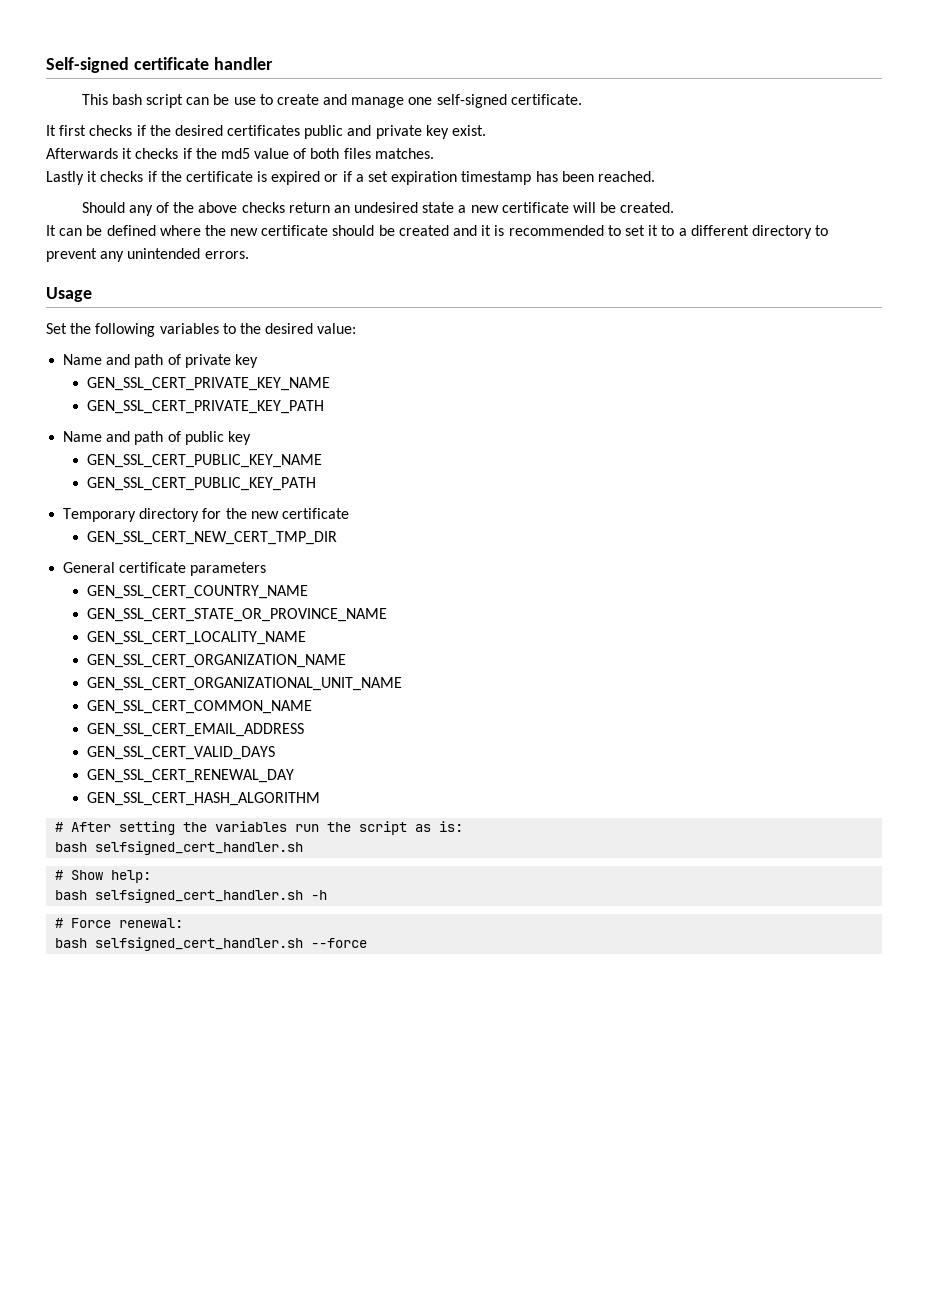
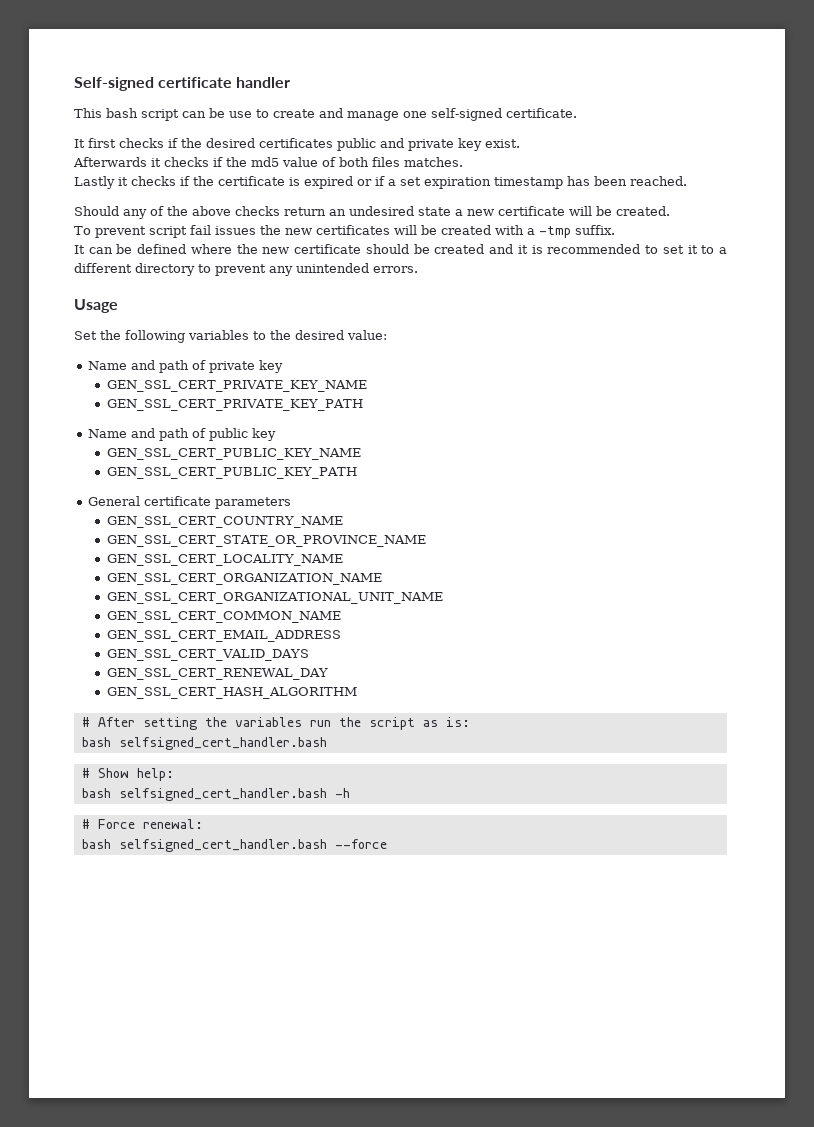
+ To prevent script fail issues the new certificates will be created with a -tmp suffix.
- Temporary directory for the new certificate
- GEN_SSL_CERT_NEW_CERT_TMP_DIR
  # After setting the variables run the script as is:
- bash selfsigned_cert_handler.sh
+ bash selfsigned_cert_handler.bash
- bash selfsigned_cert_handler.sh -h
+ bash selfsigned_cert_handler.bash -h
- bash selfsigned_cert_handler.sh --force
+ bash selfsigned_cert_handler.bash --force

